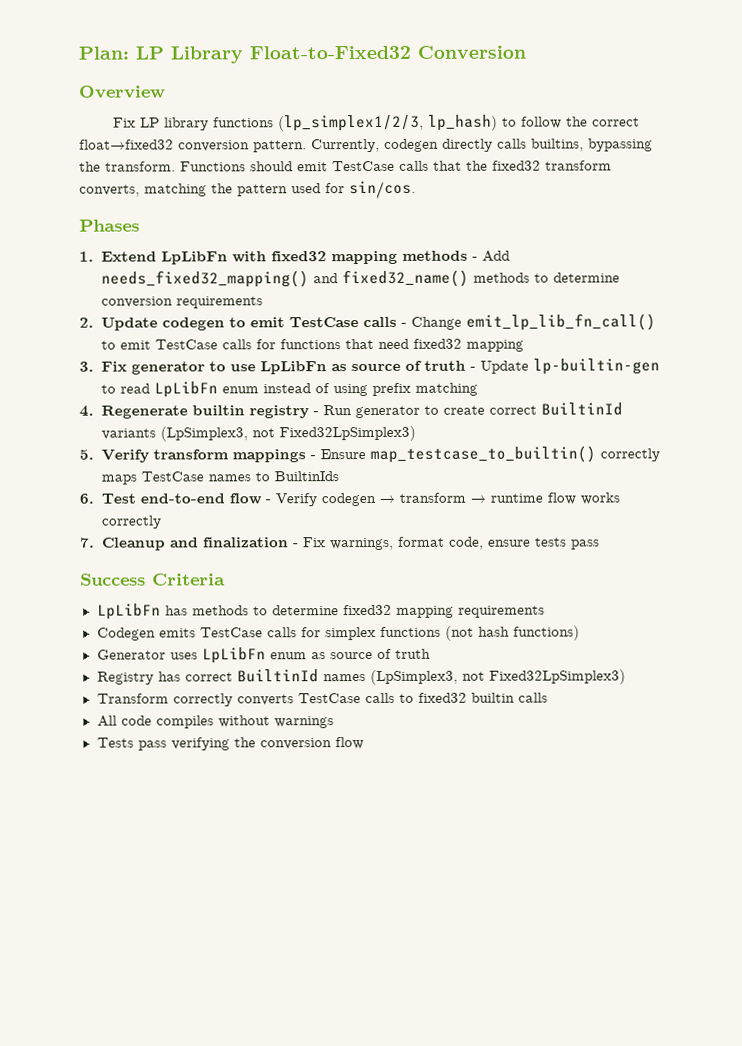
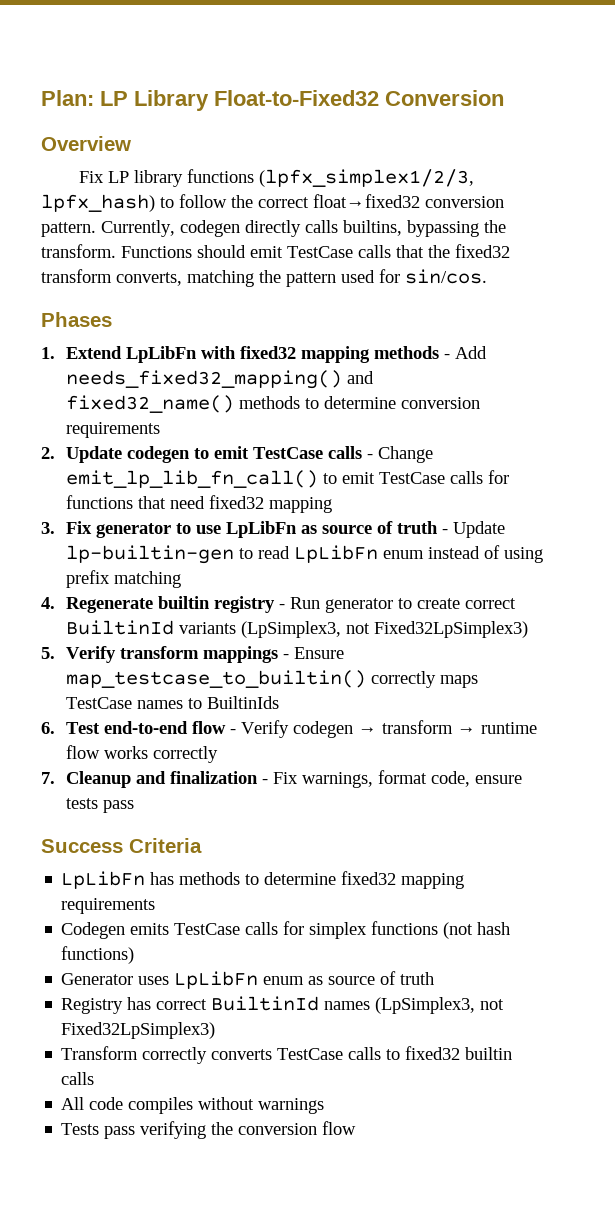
- Fix LP library functions (lp_simplex1/2/3, lp_hash) to follow the correct float→fixed32 conversion pattern.
+ Fix LP library functions (lpfx_simplex1/2/3, lpfx_hash) to follow the correct float→fixed32 conversion pattern.

